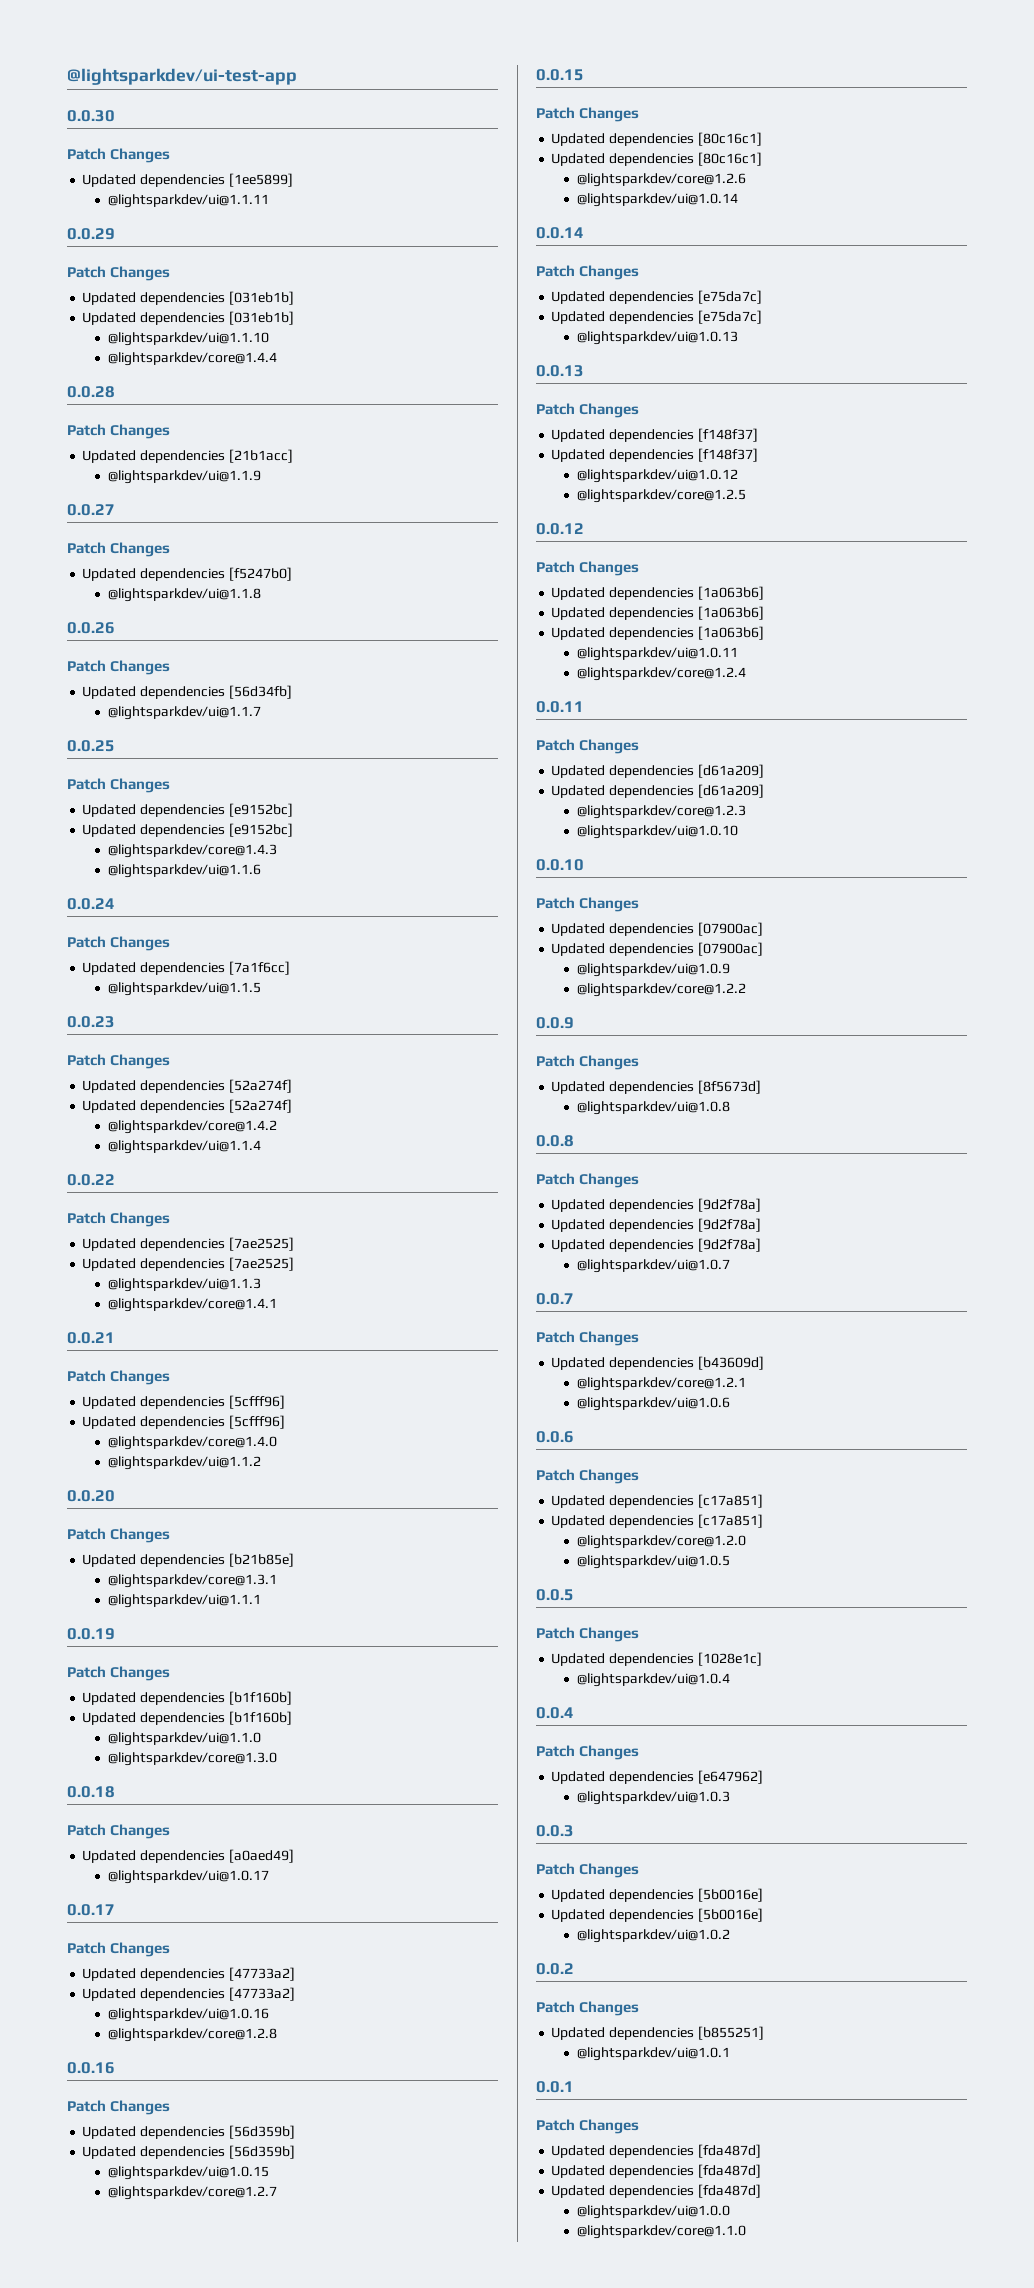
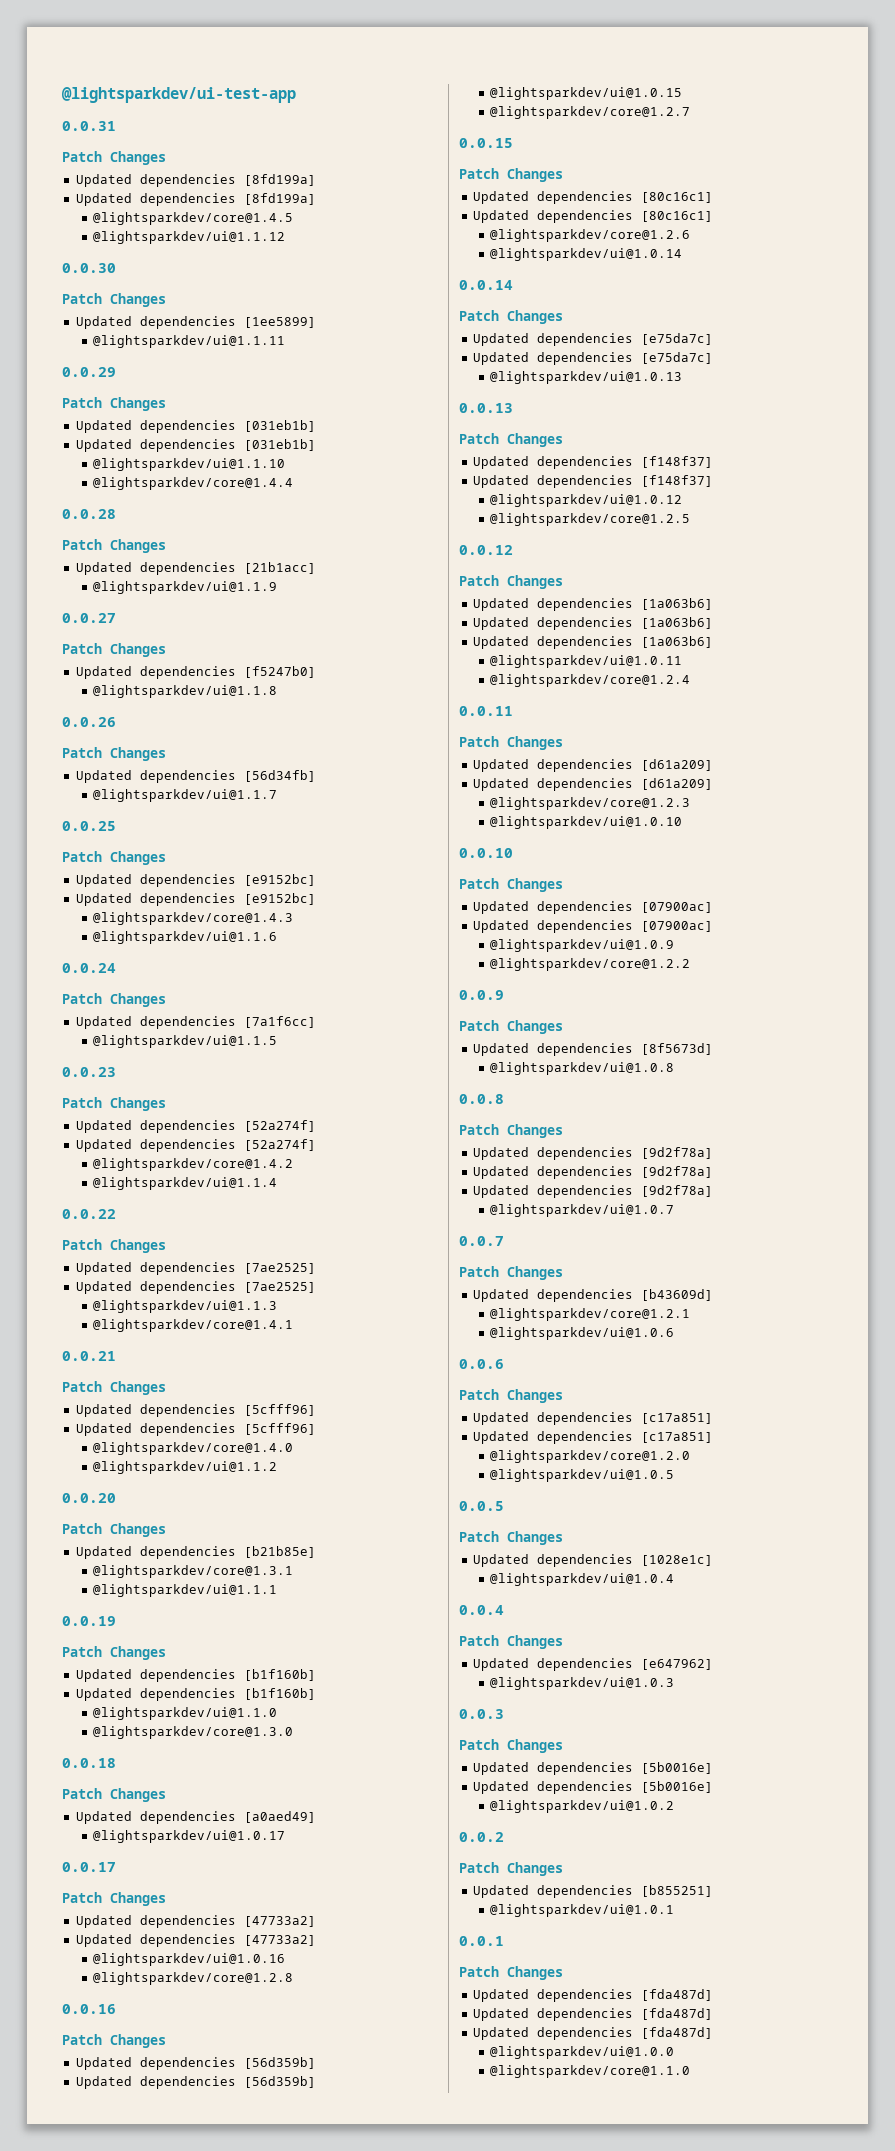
+ 0.0.31
+ Patch Changes
+ Updated dependencies [8fd199a]
+ Updated dependencies [8fd199a]
+ @lightsparkdev/core@1.4.5
+ @lightsparkdev/ui@1.1.12

